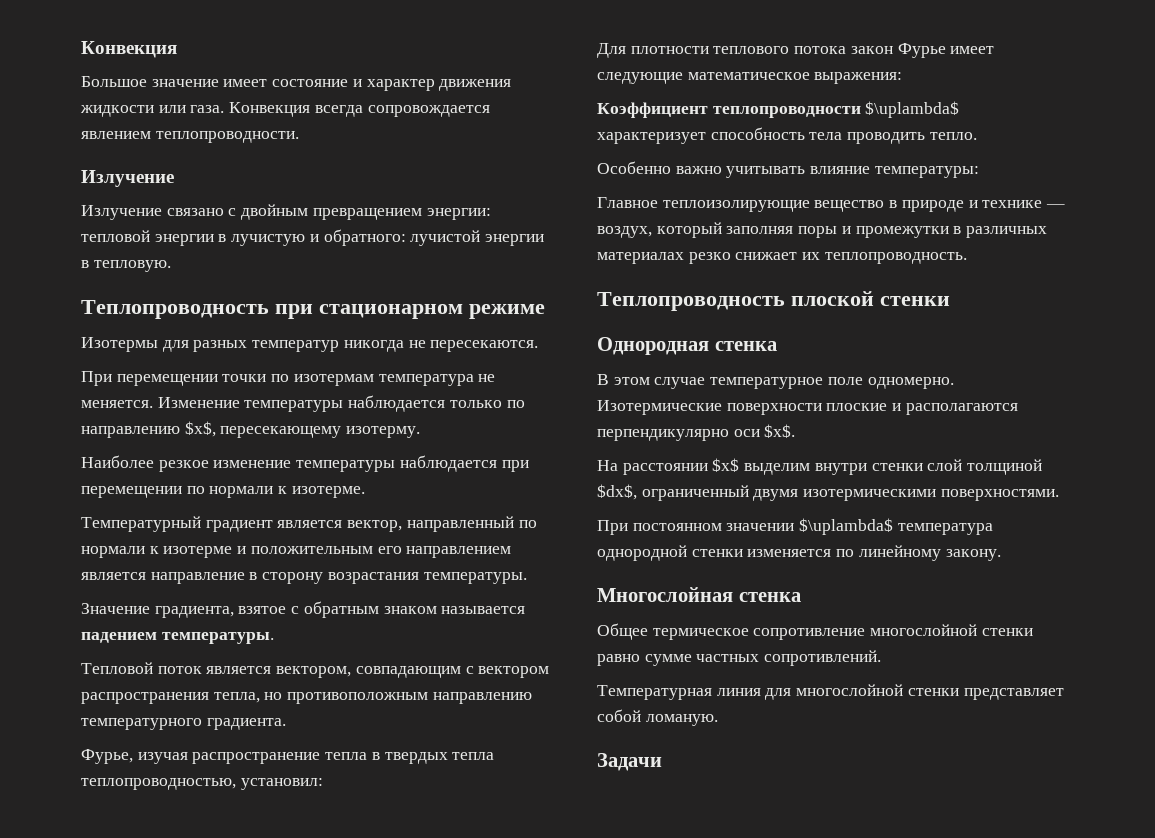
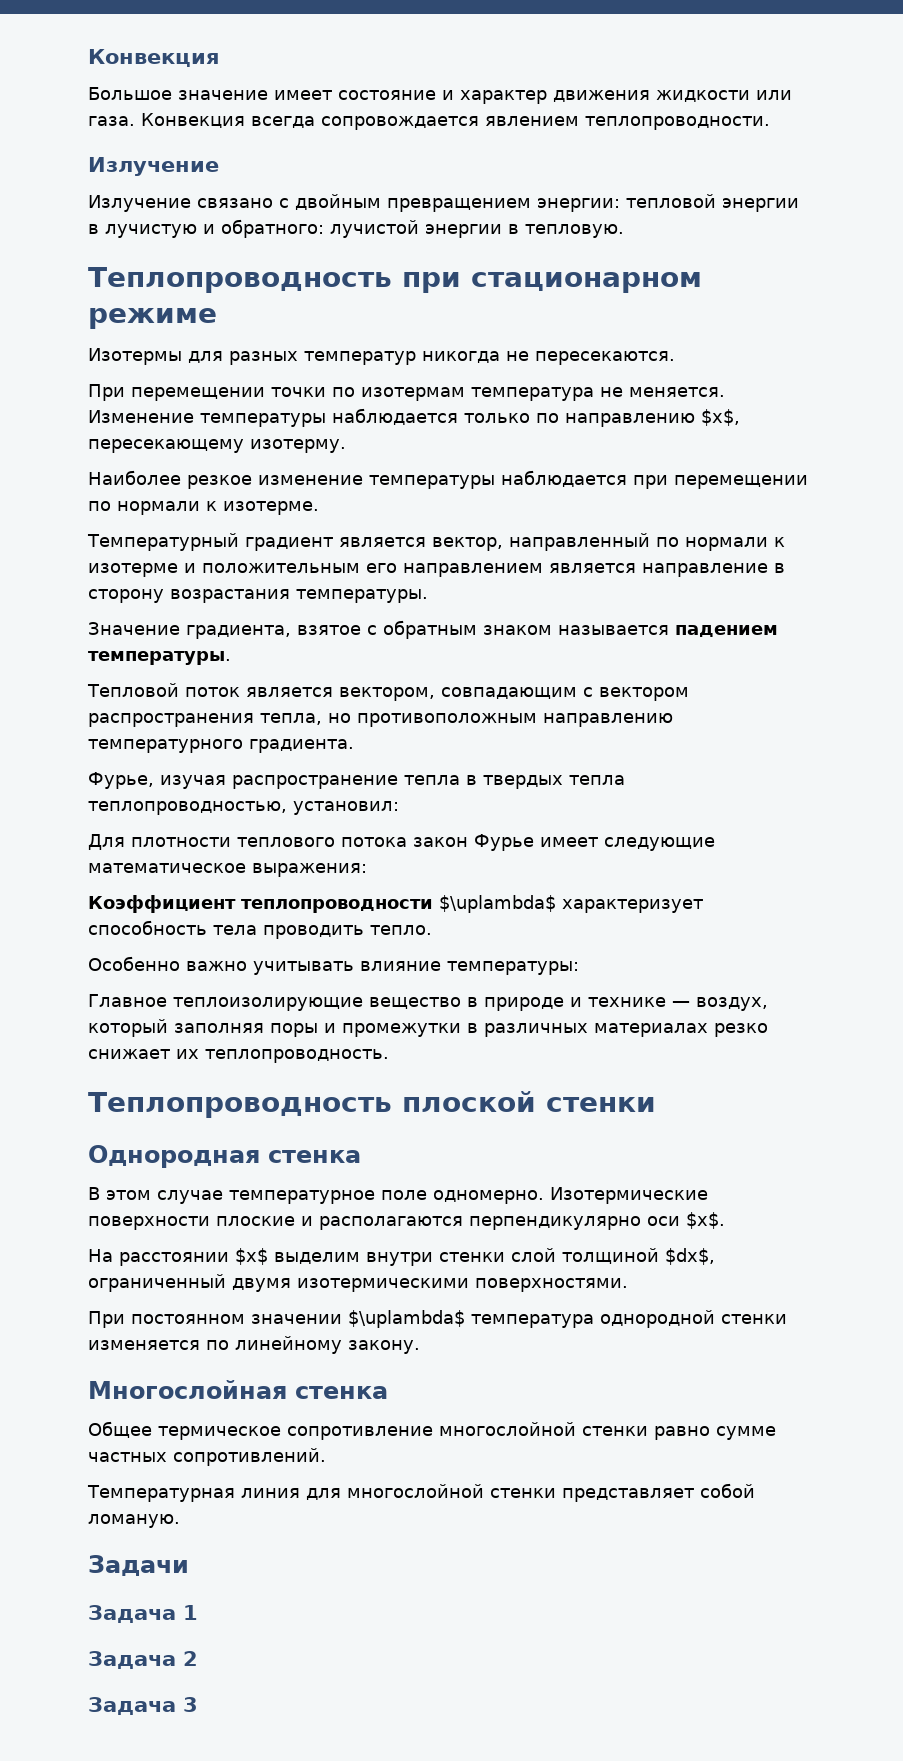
+ Задача 1
+ Задача 2
+ Задача 3

